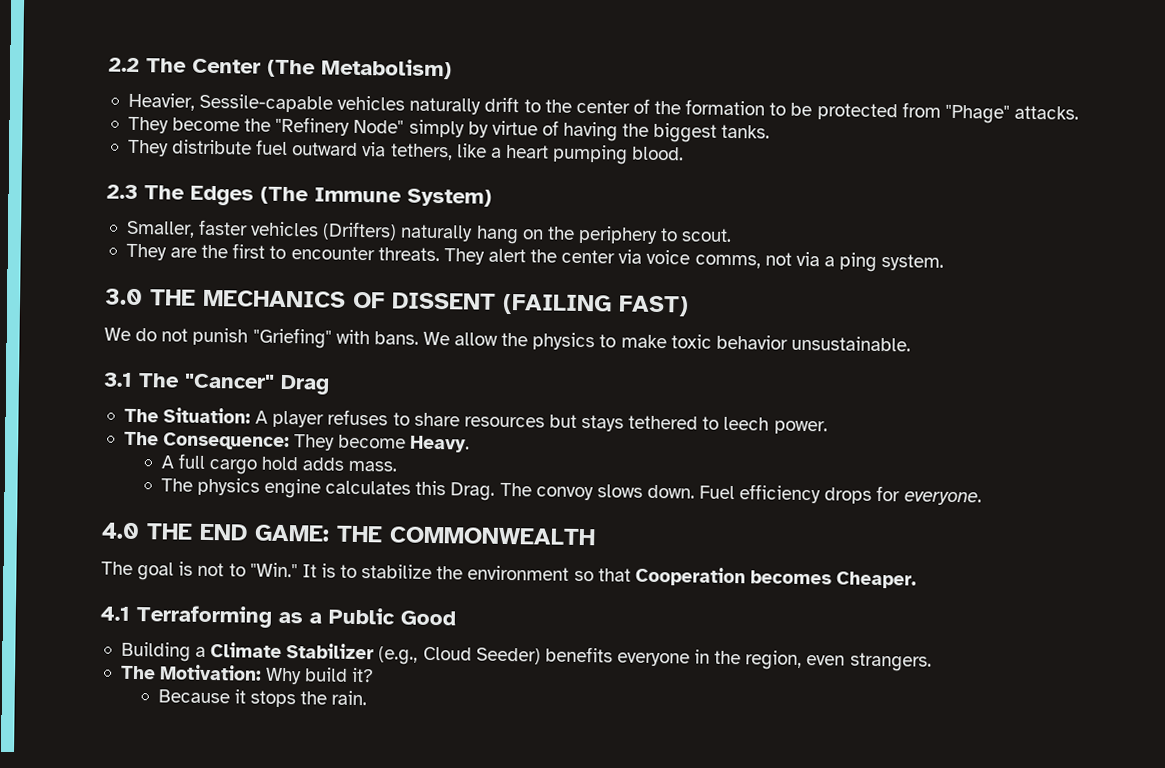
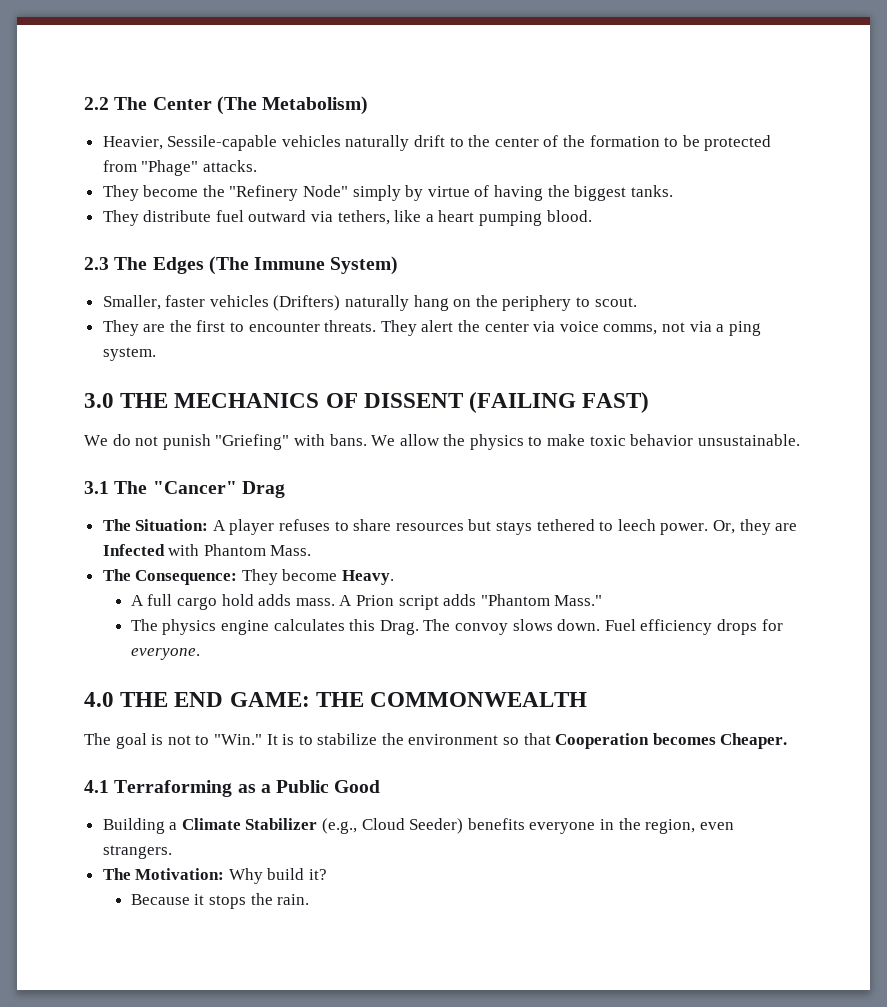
+ Or, they are Infected with Phantom Mass.
+ A Prion script adds "Phantom Mass."

